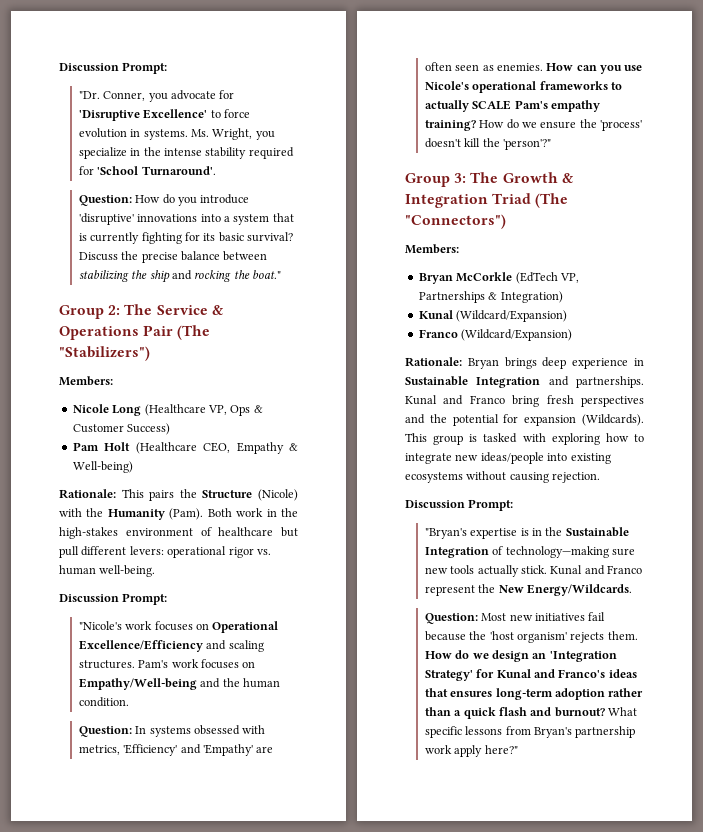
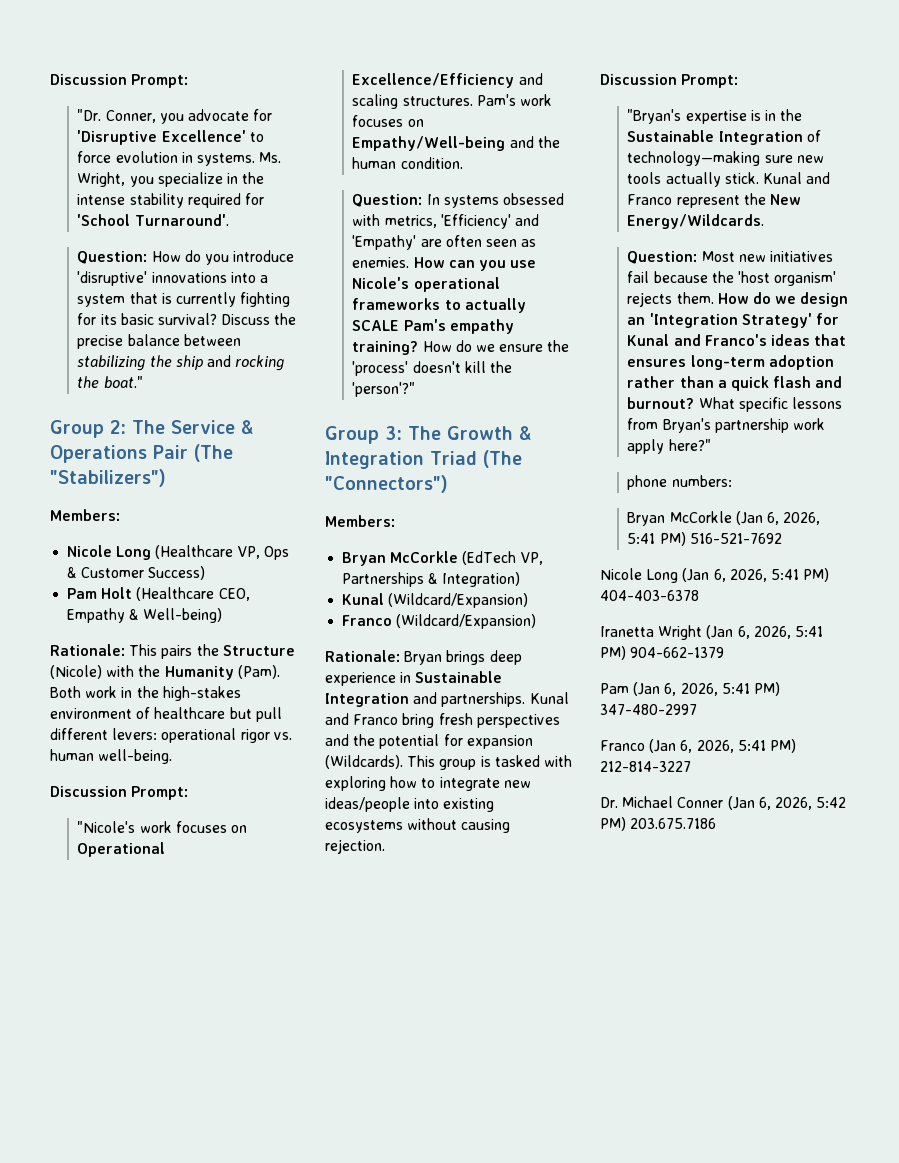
+ phone numbers:
+ Bryan McCorkle (Jan 6, 2026, 5:41 PM) 516-521-7692
+ Nicole Long (Jan 6, 2026, 5:41 PM) 404-403-6378
+ Iranetta Wright (Jan 6, 2026, 5:41 PM) 904-662-1379
+ Pam (Jan 6, 2026, 5:41 PM) 347-480-2997
+ Franco (Jan 6, 2026, 5:41 PM) 212-814-3227
+ Dr. Michael Conner (Jan 6, 2026, 5:42 PM) 203.675.7186

